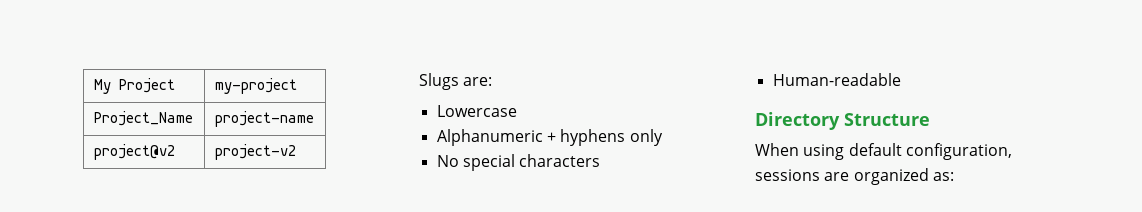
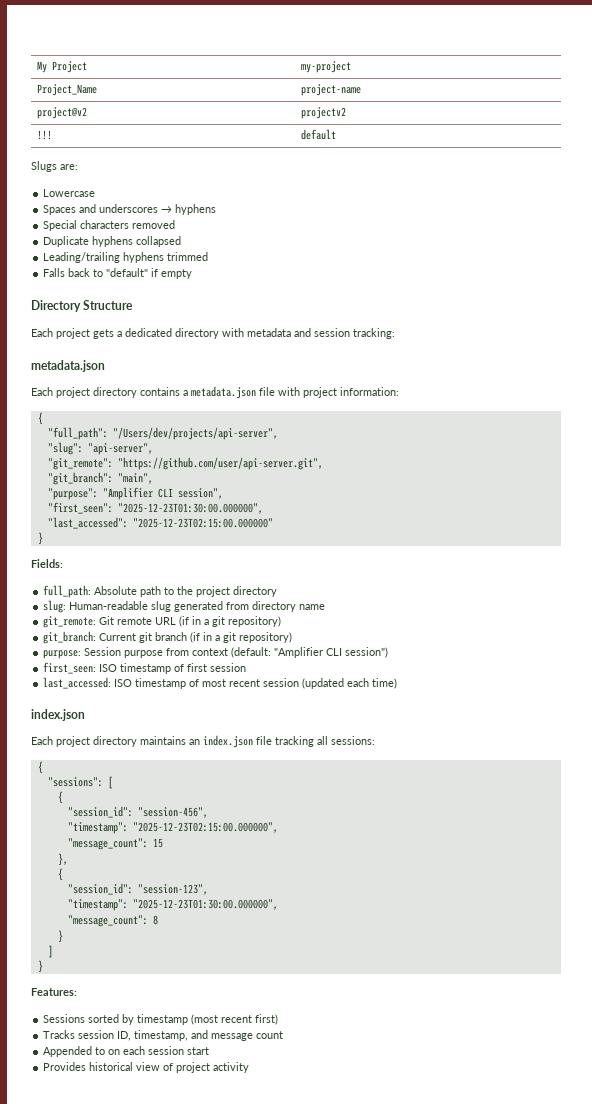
- project@v2 | project-v2
+ project@v2 | projectv2
+ !!! | default
- Alphanumeric + hyphens only
- No special characters
- Human-readable
+ Spaces and underscores → hyphens
+ Special characters removed
+ Duplicate hyphens collapsed
+ Leading/trailing hyphens trimmed
+ Falls back to "default" if empty
  Directory Structure
- When using default configuration, sessions are organized as:
+ Each project gets a dedicated directory with metadata and session tracking:
+ metadata.json
+ Each project directory contains a metadata.json file with project information:
+ {
+ "full_path": "/Users/dev/projects/api-server",
+ "slug": "api-server",
+ "git_remote": "https://github.com/user/api-server.git",
+ "git_branch": "main",
+ "purpose": "Amplifier CLI session",
+ "first_seen": "2025-12-23T01:30:00.000000",
+ "last_accessed": "2025-12-23T02:15:00.000000"
+ }
+ Fields:
+ full_path: Absolute path to the project directory
+ slug: Human-readable slug generated from directory name
+ git_remote: Git remote URL (if in a git repository)
+ git_branch: Current git branch (if in a git repository)
+ purpose: Session purpose from context (default: "Amplifier CLI session")
+ first_seen: ISO timestamp of first session
+ last_accessed: ISO timestamp of most recent session (updated each time)
+ index.json
+ Each project directory maintains an index.json file tracking all sessions:
+ {
+ "sessions": [
+ {
+ "session_id": "session-456",
+ "timestamp": "2025-12-23T02:15:00.000000",
+ "message_count": 15
+ },
+ {
+ "session_id": "session-123",
+ "timestamp": "2025-12-23T01:30:00.000000",
+ "message_count": 8
+ }
+ ]
+ }
+ Features:
+ Sessions sorted by timestamp (most recent first)
+ Tracks session ID, timestamp, and message count
+ Appended to on each session start
+ Provides historical view of project activity

